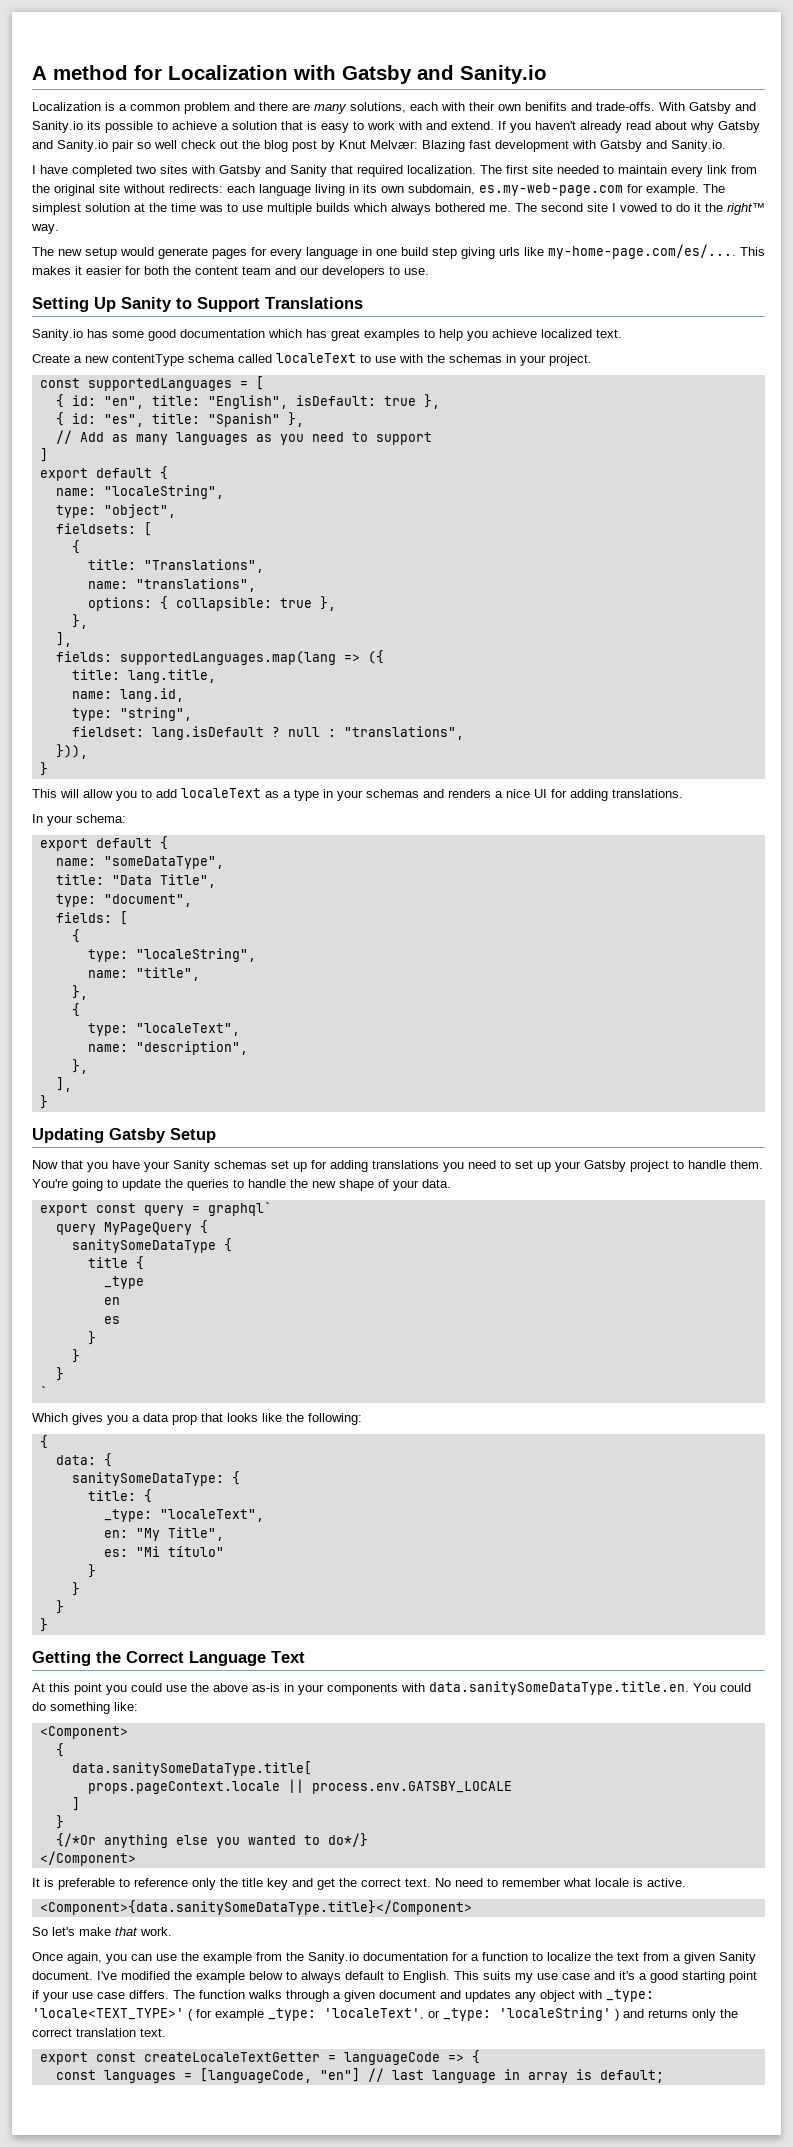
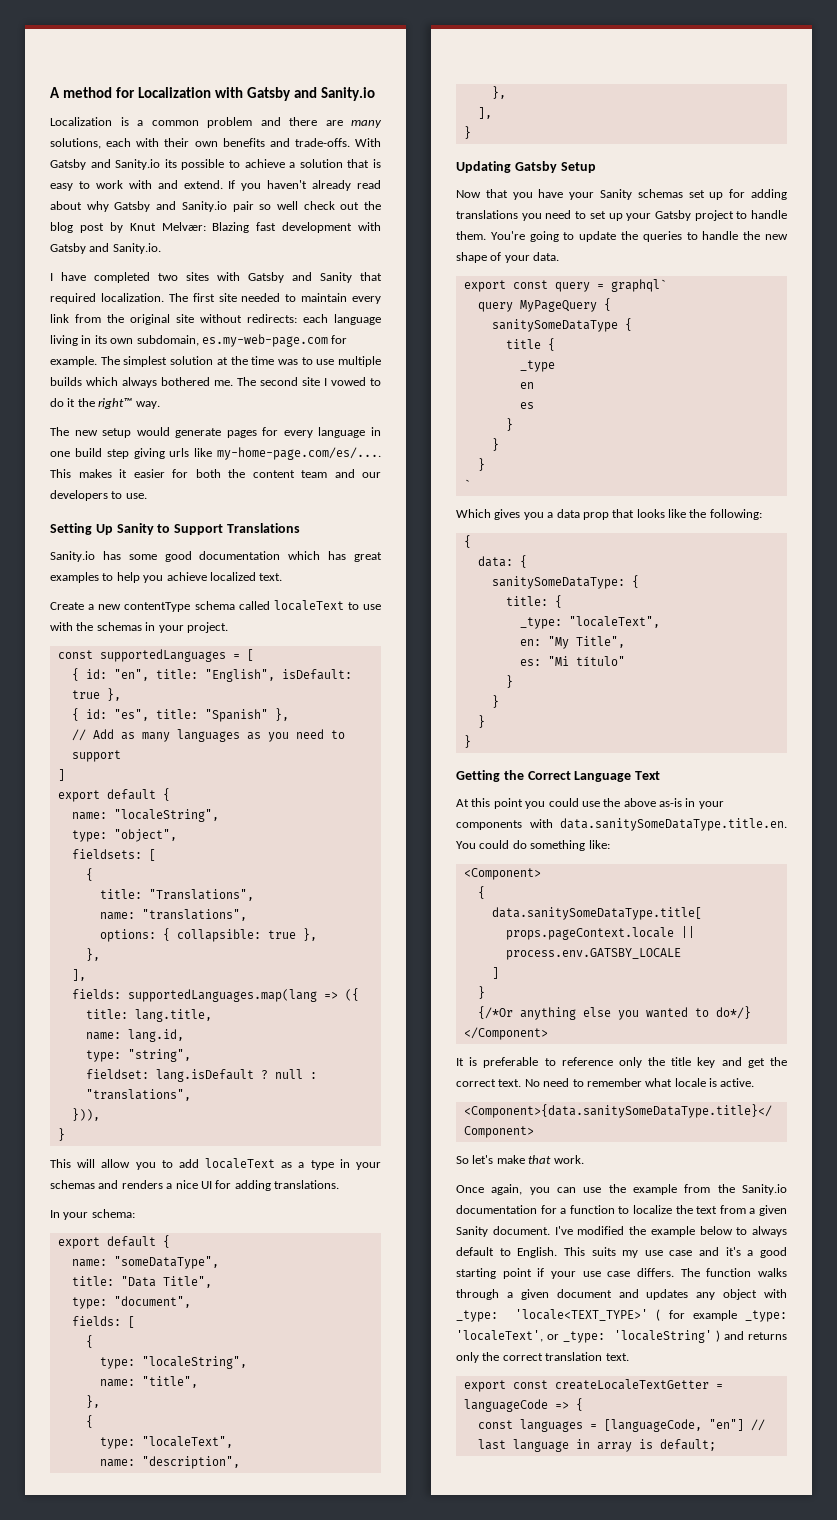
- Localization is a common problem and there are many solutions, each with their own benifits and trade-offs.
+ Localization is a common problem and there are many solutions, each with their own benefits and trade-offs.

